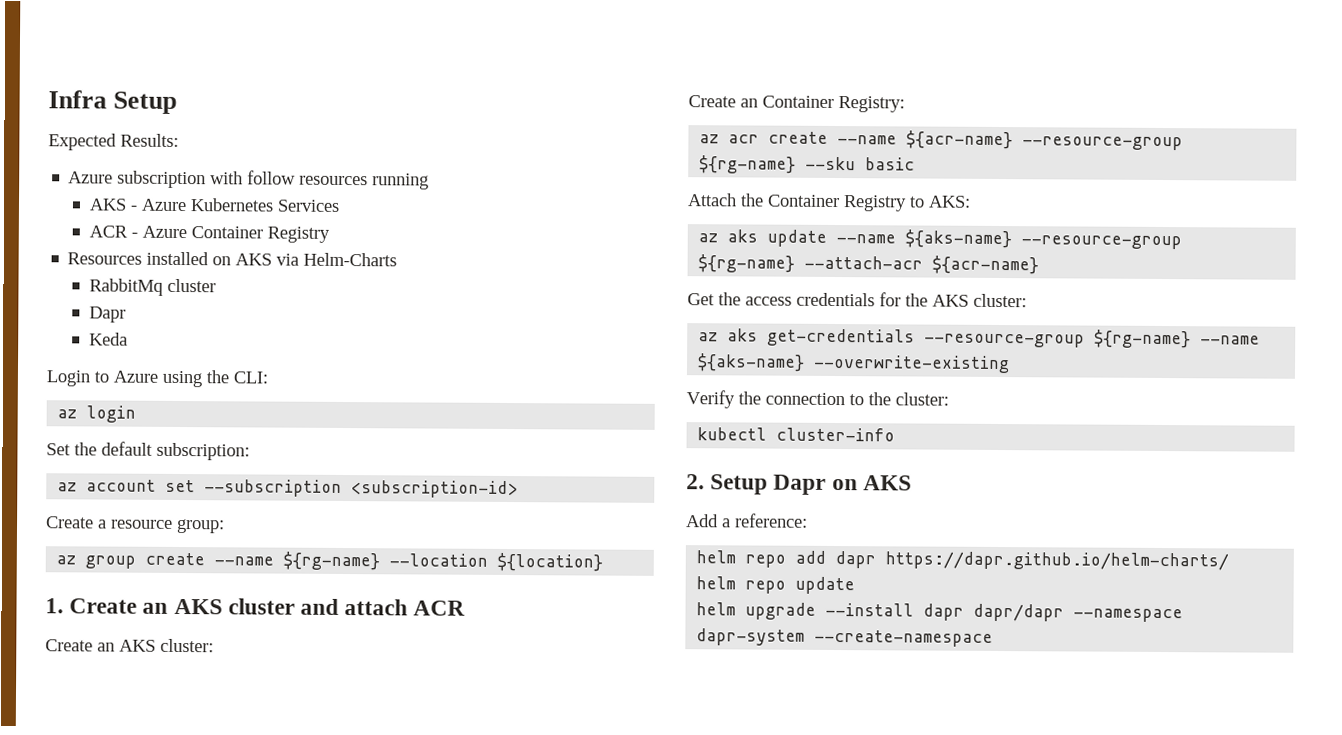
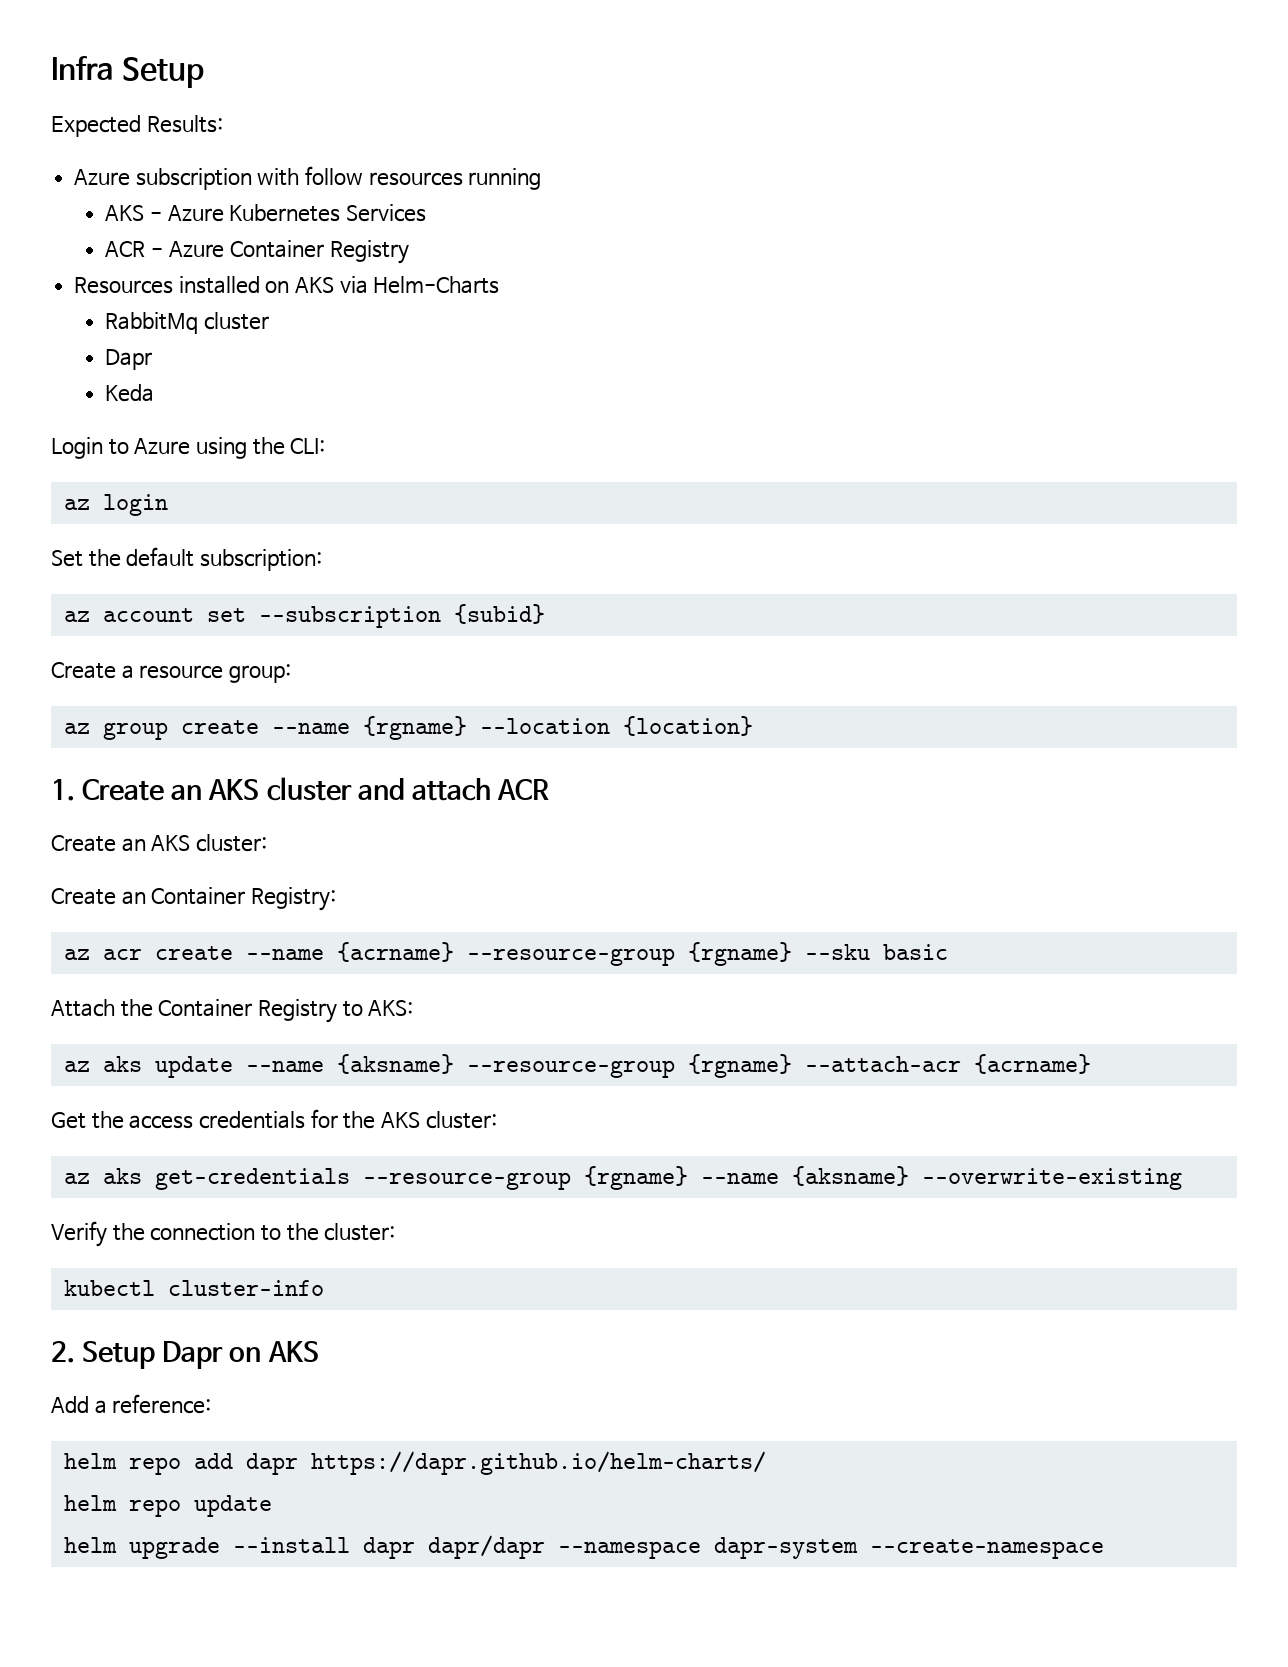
- az account set --subscription <subscription-id>
+ az account set --subscription {subid}
- az group create --name ${rg-name} --location ${location}
+ az group create --name {rgname} --location {location}
- az acr create --name ${acr-name} --resource-group ${rg-name} --sku basic
+ az acr create --name {acrname} --resource-group {rgname} --sku basic
- az aks update --name ${aks-name} --resource-group ${rg-name} --attach-acr ${acr-name}
+ az aks update --name {aksname} --resource-group {rgname} --attach-acr {acrname}
- az aks get-credentials --resource-group ${rg-name} --name ${aks-name} --overwrite-existing
+ az aks get-credentials --resource-group {rgname} --name {aksname} --overwrite-existing

